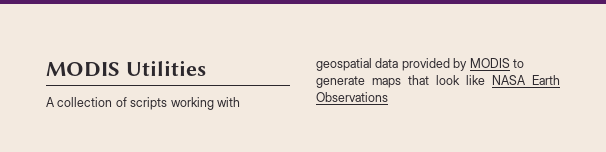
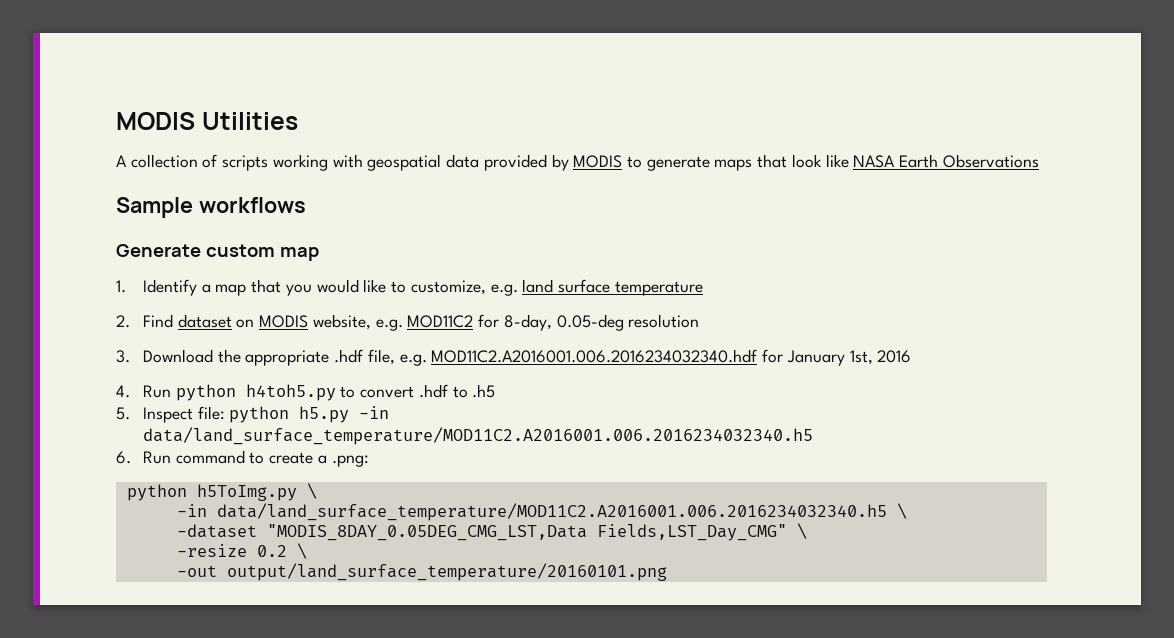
+ Sample workflows
+ Generate custom map
+ 1. Identify a map that you would like to customize, e.g. land surface temperature
+ 2. Find dataset on MODIS website, e.g. MOD11C2 for 8-day, 0.05-deg resolution
+ 3. Download the appropriate .hdf file, e.g. MOD11C2.A2016001.006.2016234032340.hdf for January 1st, 2016
+ 4. Run python h4toh5.py to convert .hdf to .h5
+ 5. Inspect file: python h5.py -in data/land_surface_temperature/MOD11C2.A2016001.006.2016234032340.h5
+ 6. Run command to create a .png:
+ python h5ToImg.py \
+ -in data/land_surface_temperature/MOD11C2.A2016001.006.2016234032340.h5 \
+ -dataset "MODIS_8DAY_0.05DEG_CMG_LST,Data Fields,LST_Day_CMG" \
+ -resize 0.2 \
+ -out output/land_surface_temperature/20160101.png

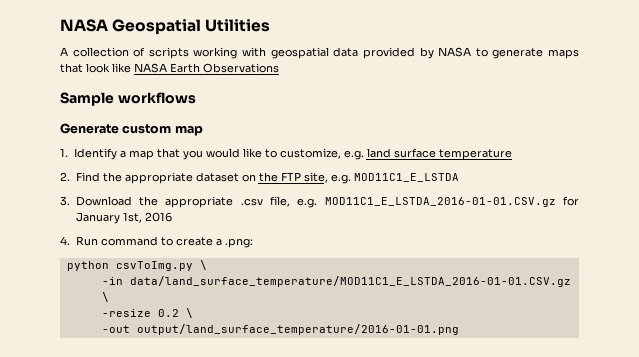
- MODIS Utilities
+ NASA Geospatial Utilities
- A collection of scripts working with geospatial data provided by MODIS to generate maps that look like NASA Earth Observations
+ A collection of scripts working with geospatial data provided by NASA to generate maps that look like NASA Earth Observations
- 2. Find dataset on MODIS website, e.g. MOD11C2 for 8-day, 0.05-deg resolution
+ 2. Find the appropriate dataset on the FTP site, e.g. MOD11C1_E_LSTDA
- 3. Download the appropriate .hdf file, e.g. MOD11C2.A2016001.006.2016234032340.hdf for January 1st, 2016
+ 3. Download the appropriate .csv file, e.g. MOD11C1_E_LSTDA_2016-01-01.CSV.gz for January 1st, 2016
- 4. Run python h4toh5.py to convert .hdf to .h5
- 5. Inspect file: python h5.py -in data/land_surface_temperature/MOD11C2.A2016001.006.2016234032340.h5
- 6. Run command to create a .png:
+ 4. Run command to create a .png:
- python h5ToImg.py \
+ python csvToImg.py \
- -in data/land_surface_temperature/MOD11C2.A2016001.006.2016234032340.h5 \
- -dataset "MODIS_8DAY_0.05DEG_CMG_LST,Data Fields,LST_Day_CMG" \
+ -in data/land_surface_temperature/MOD11C1_E_LSTDA_2016-01-01.CSV.gz \
- -out output/land_surface_temperature/20160101.png
+ -out output/land_surface_temperature/2016-01-01.png

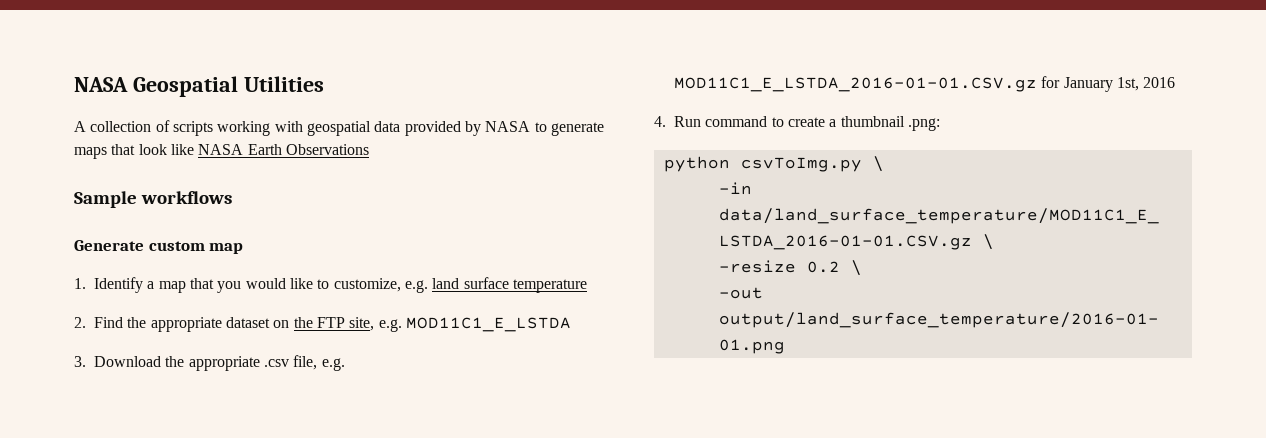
- 4. Run command to create a .png:
+ 4. Run command to create a thumbnail .png:

